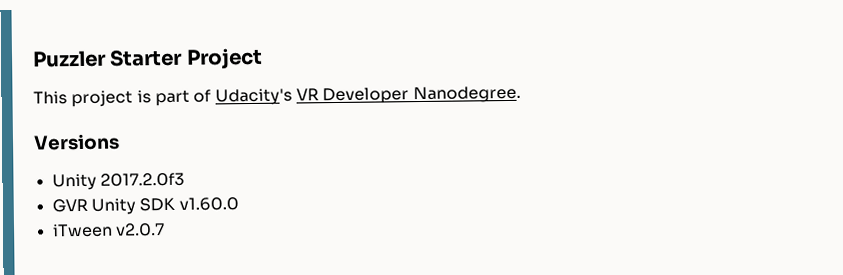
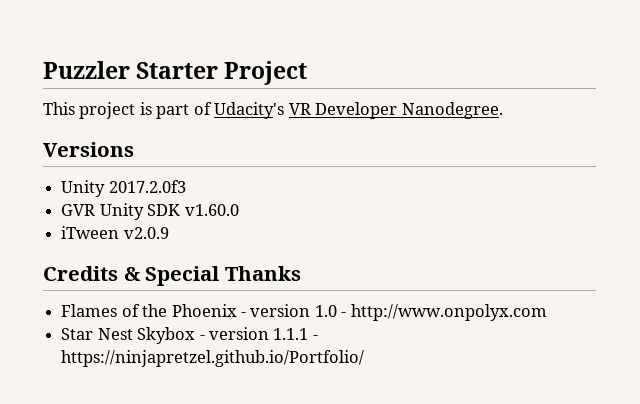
- iTween v2.0.7
+ iTween v2.0.9
+ Credits & Special Thanks
+ Flames of the Phoenix - version 1.0 - http://www.onpolyx.com
+ Star Nest Skybox - version 1.1.1 - https://ninjapretzel.github.io/Portfolio/

